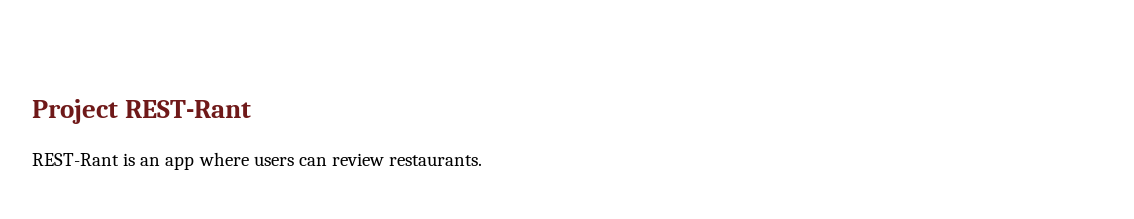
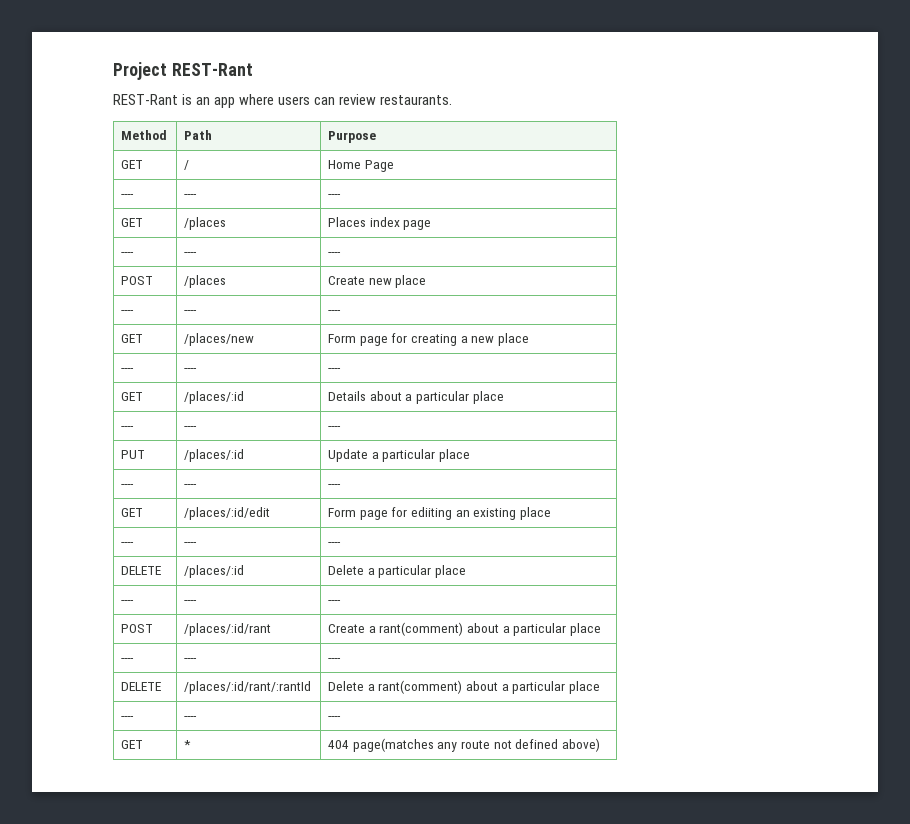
+ Method | Path | Purpose
+ GET | / | Home Page
+ ---- | ---- | ----
+ GET | /places | Places index page
+ ---- | ---- | ----
+ POST | /places | Create new place
+ ---- | ---- | ----
+ GET | /places/new | Form page for creating a new place
+ ---- | ---- | ----
+ GET | /places/:id | Details about a particular place
+ ---- | ---- | ----
+ PUT | /places/:id | Update a particular place
+ ---- | ---- | ----
+ GET | /places/:id/edit | Form page for ediiting an existing place
+ ---- | ---- | ----
+ DELETE | /places/:id | Delete a particular place
+ ---- | ---- | ----
+ POST | /places/:id/rant | Create a rant(comment) about a particular place
+ ---- | ---- | ----
+ DELETE | /places/:id/rant/:rantId | Delete a rant(comment) about a particular place
+ ---- | ---- | ----
+ GET | * | 404 page(matches any route not defined above)

